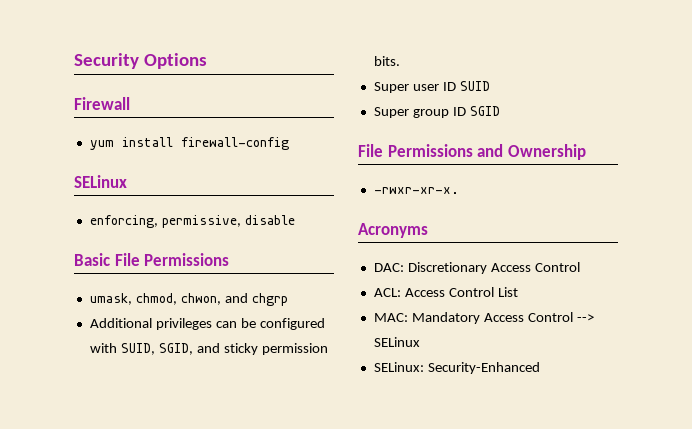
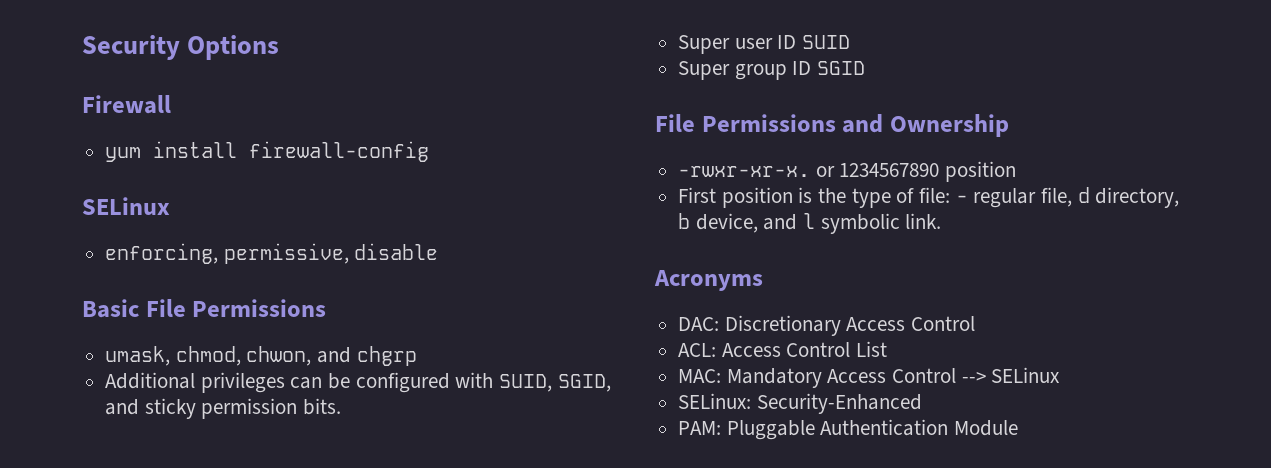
- -rwxr-xr-x.
+ -rwxr-xr-x. or 1234567890 position
+ First position is the type of file: - regular file, d directory, b device, and l symbolic link.
+ PAM: Pluggable Authentication Module

